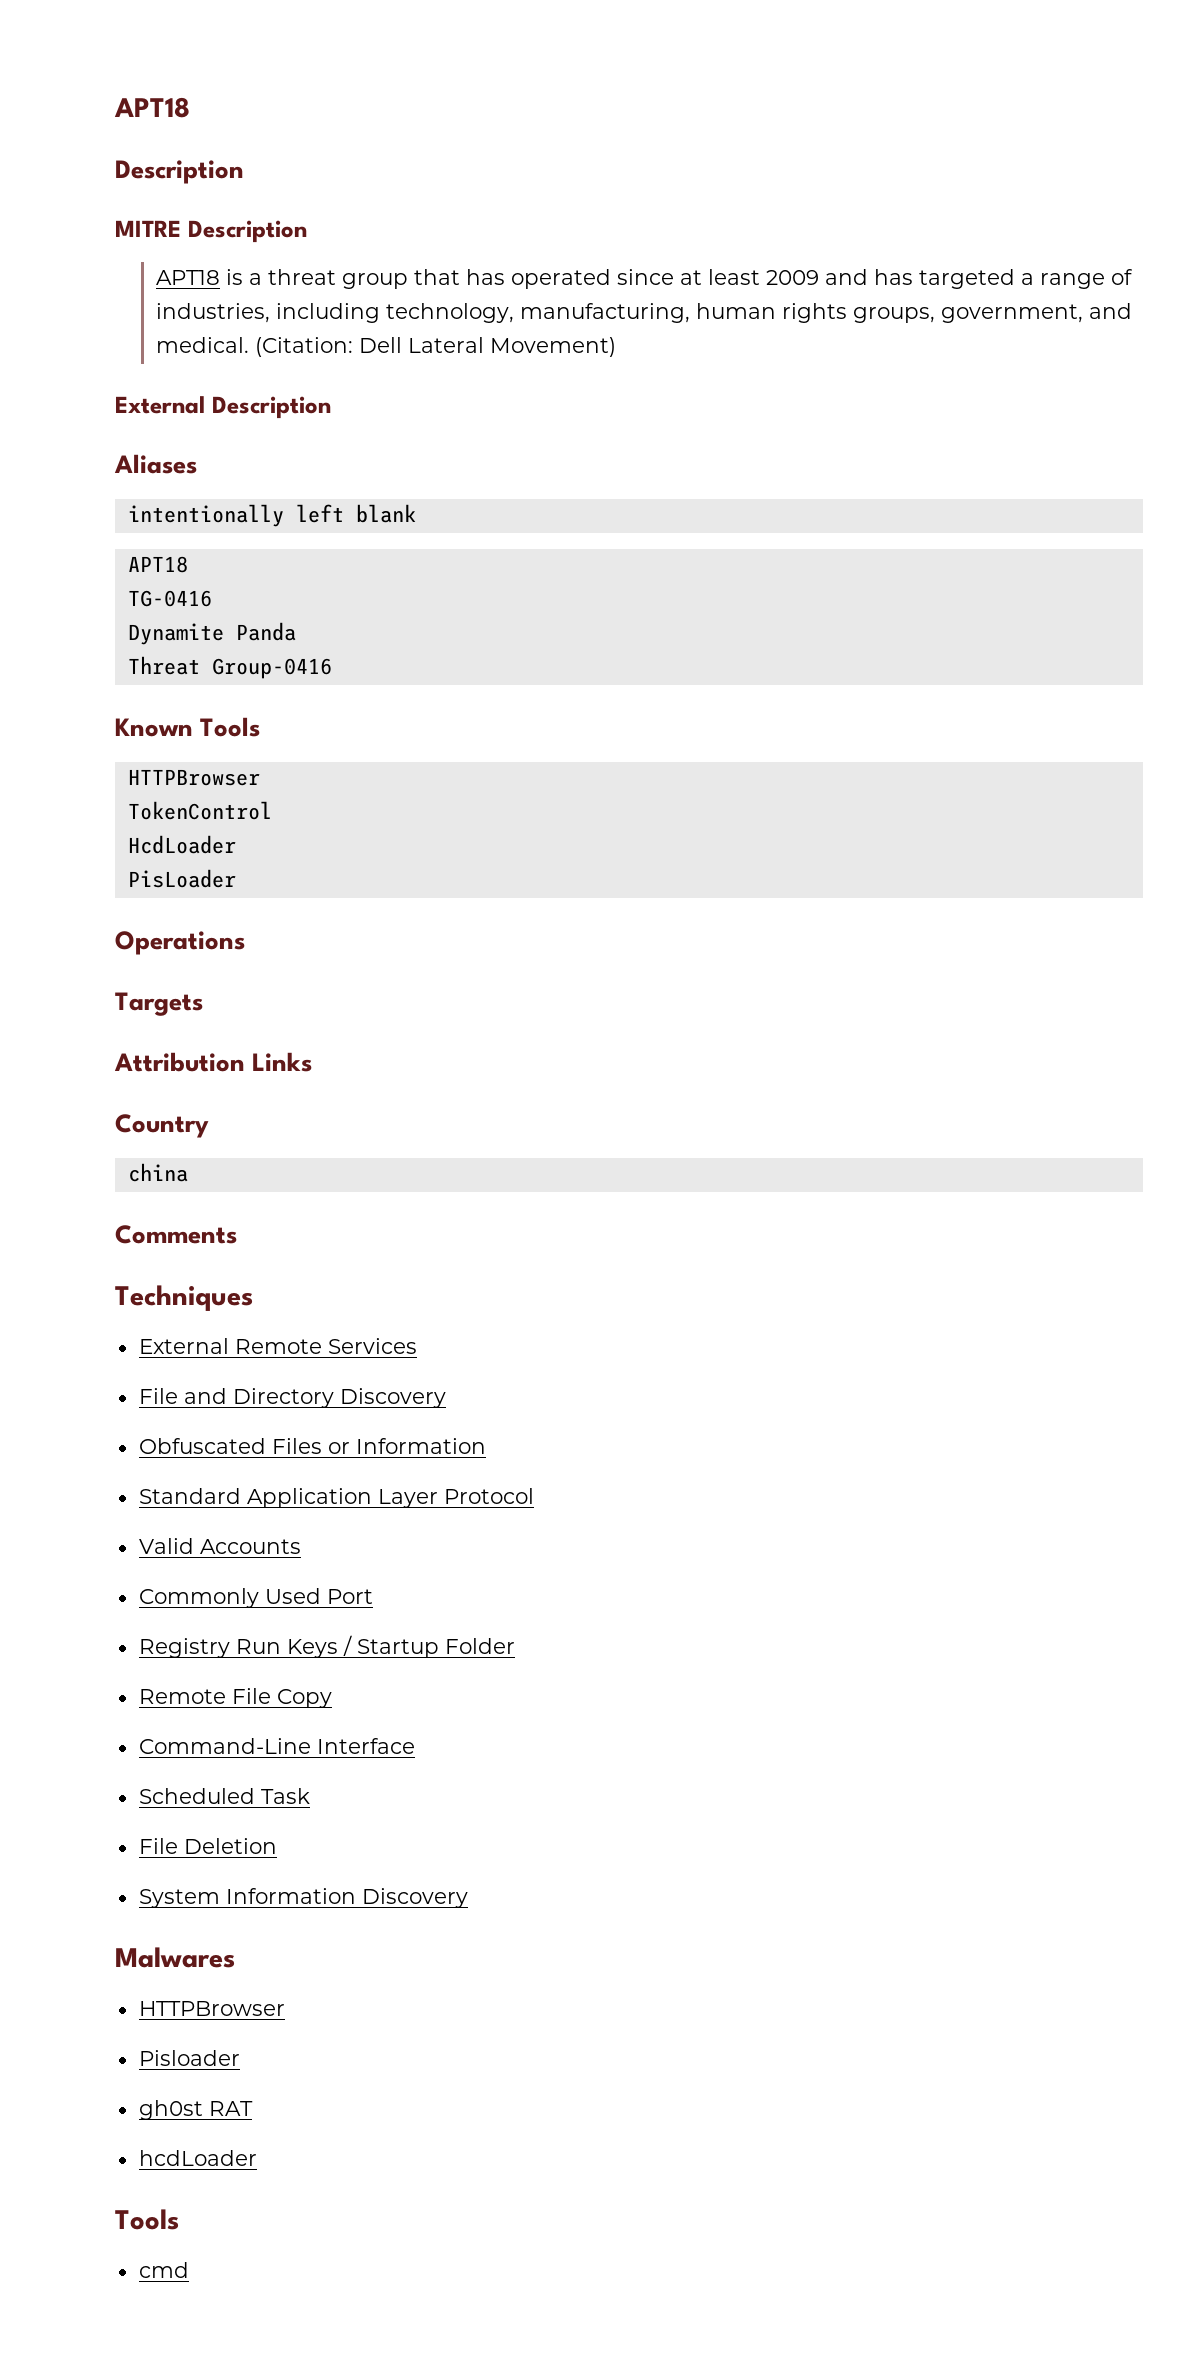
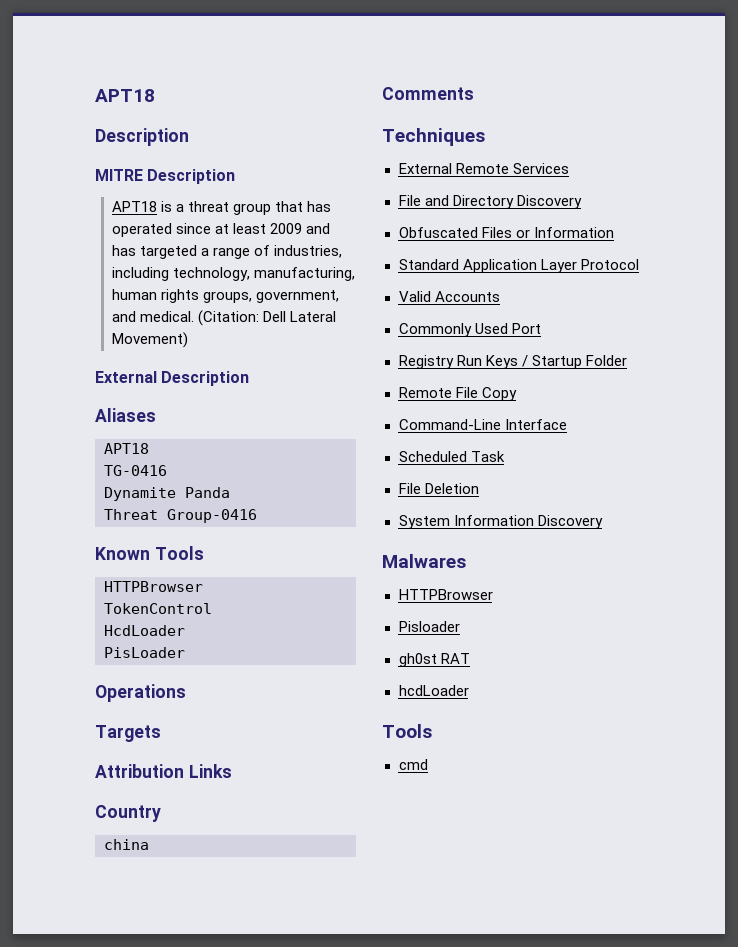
- intentionally left blank

